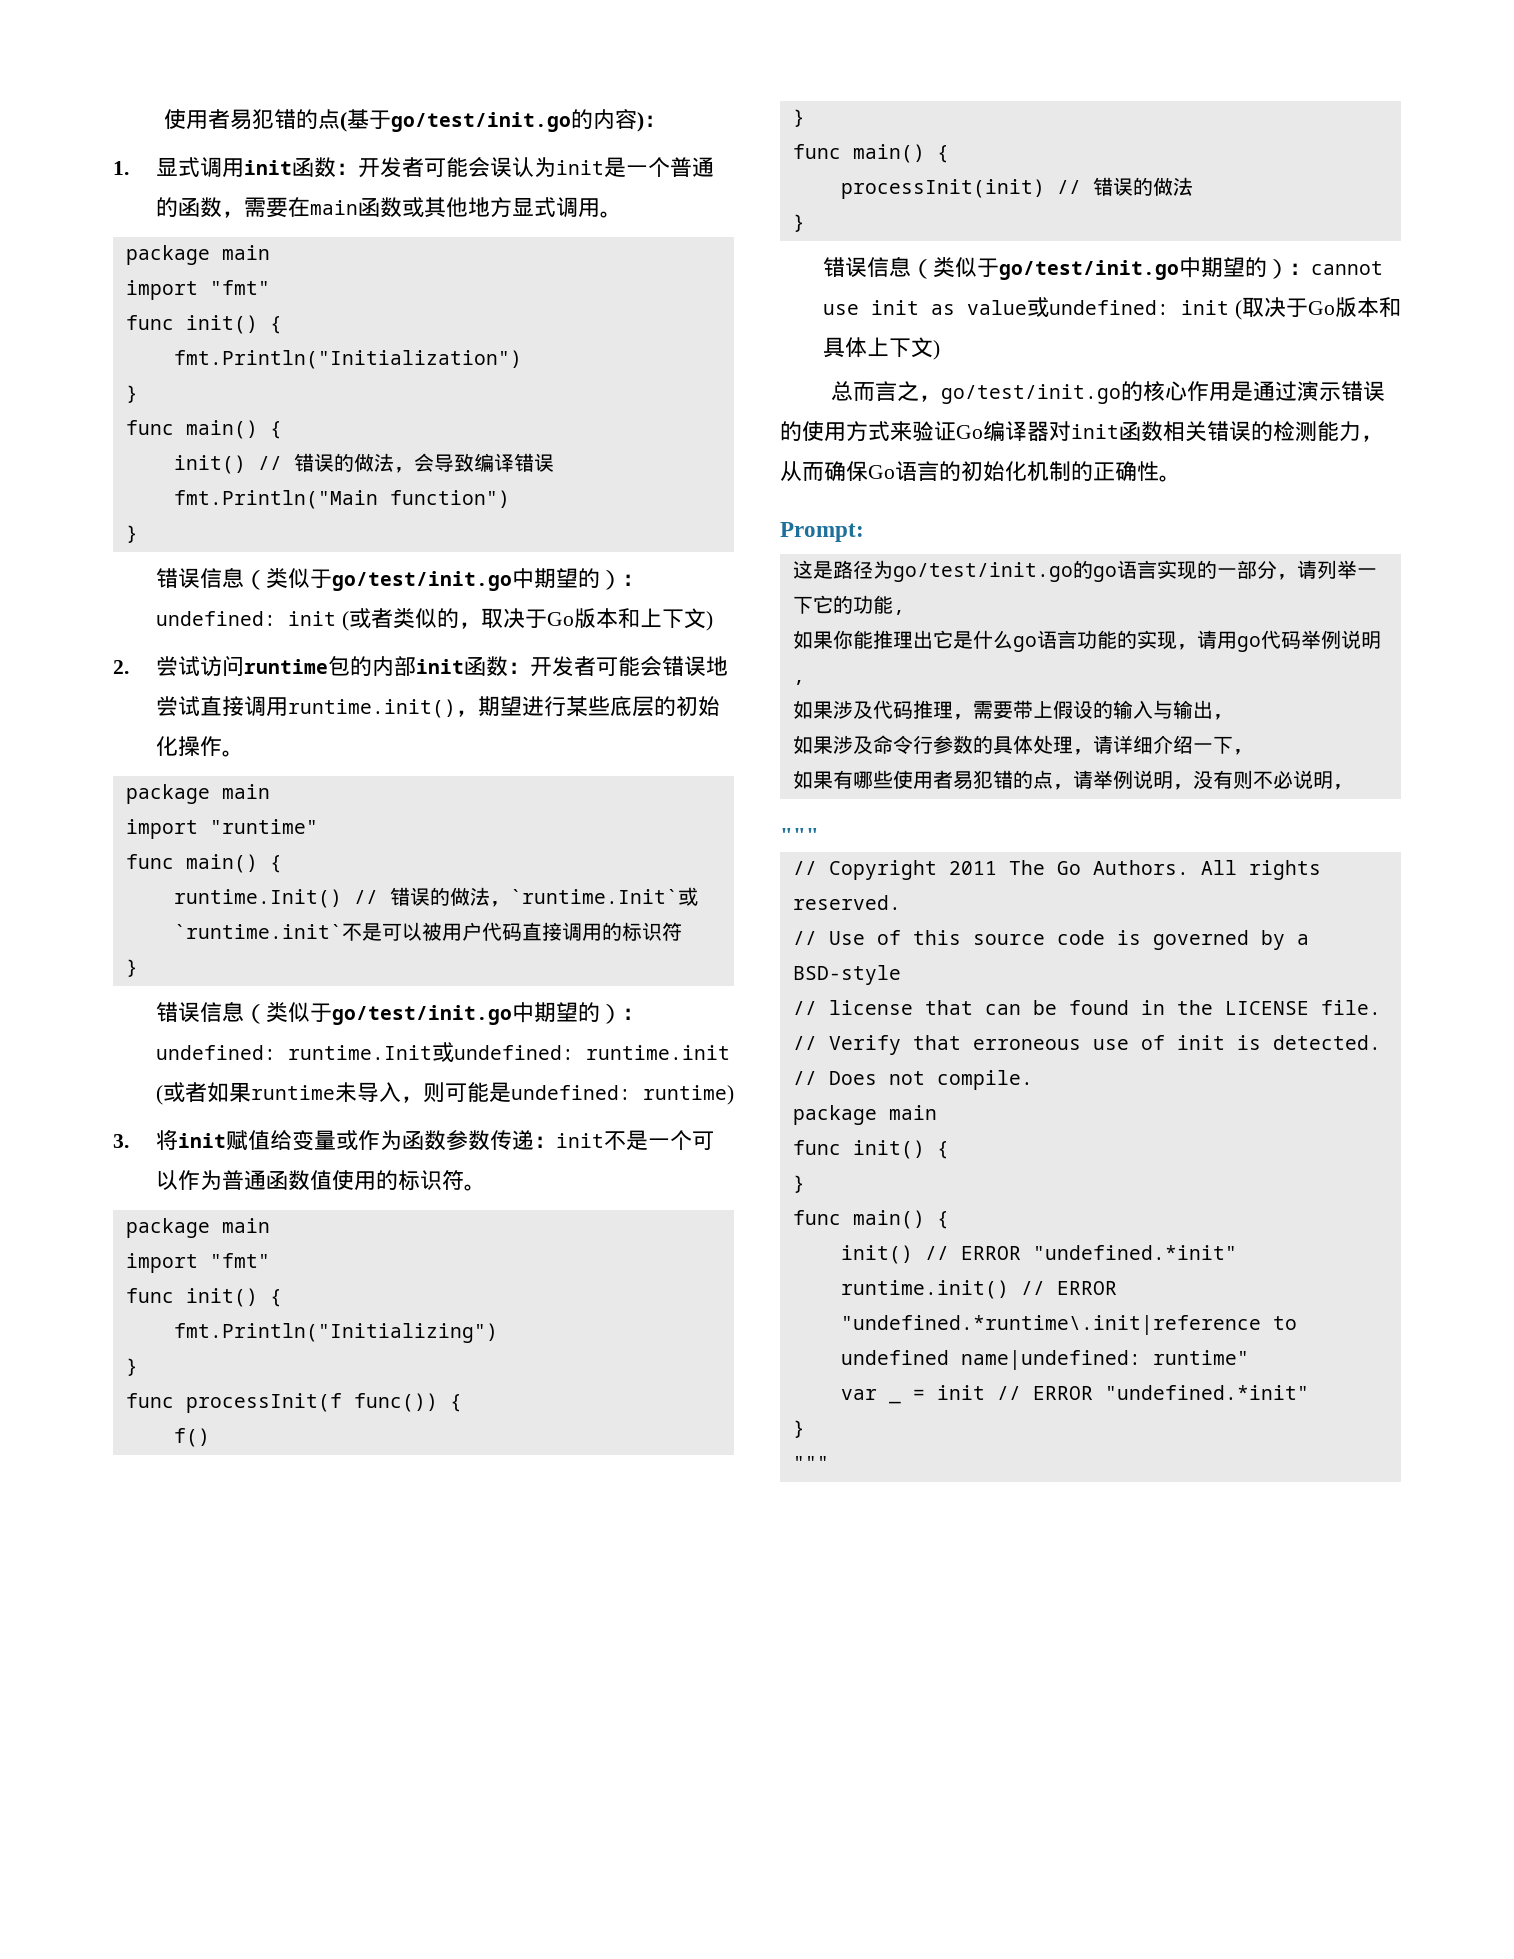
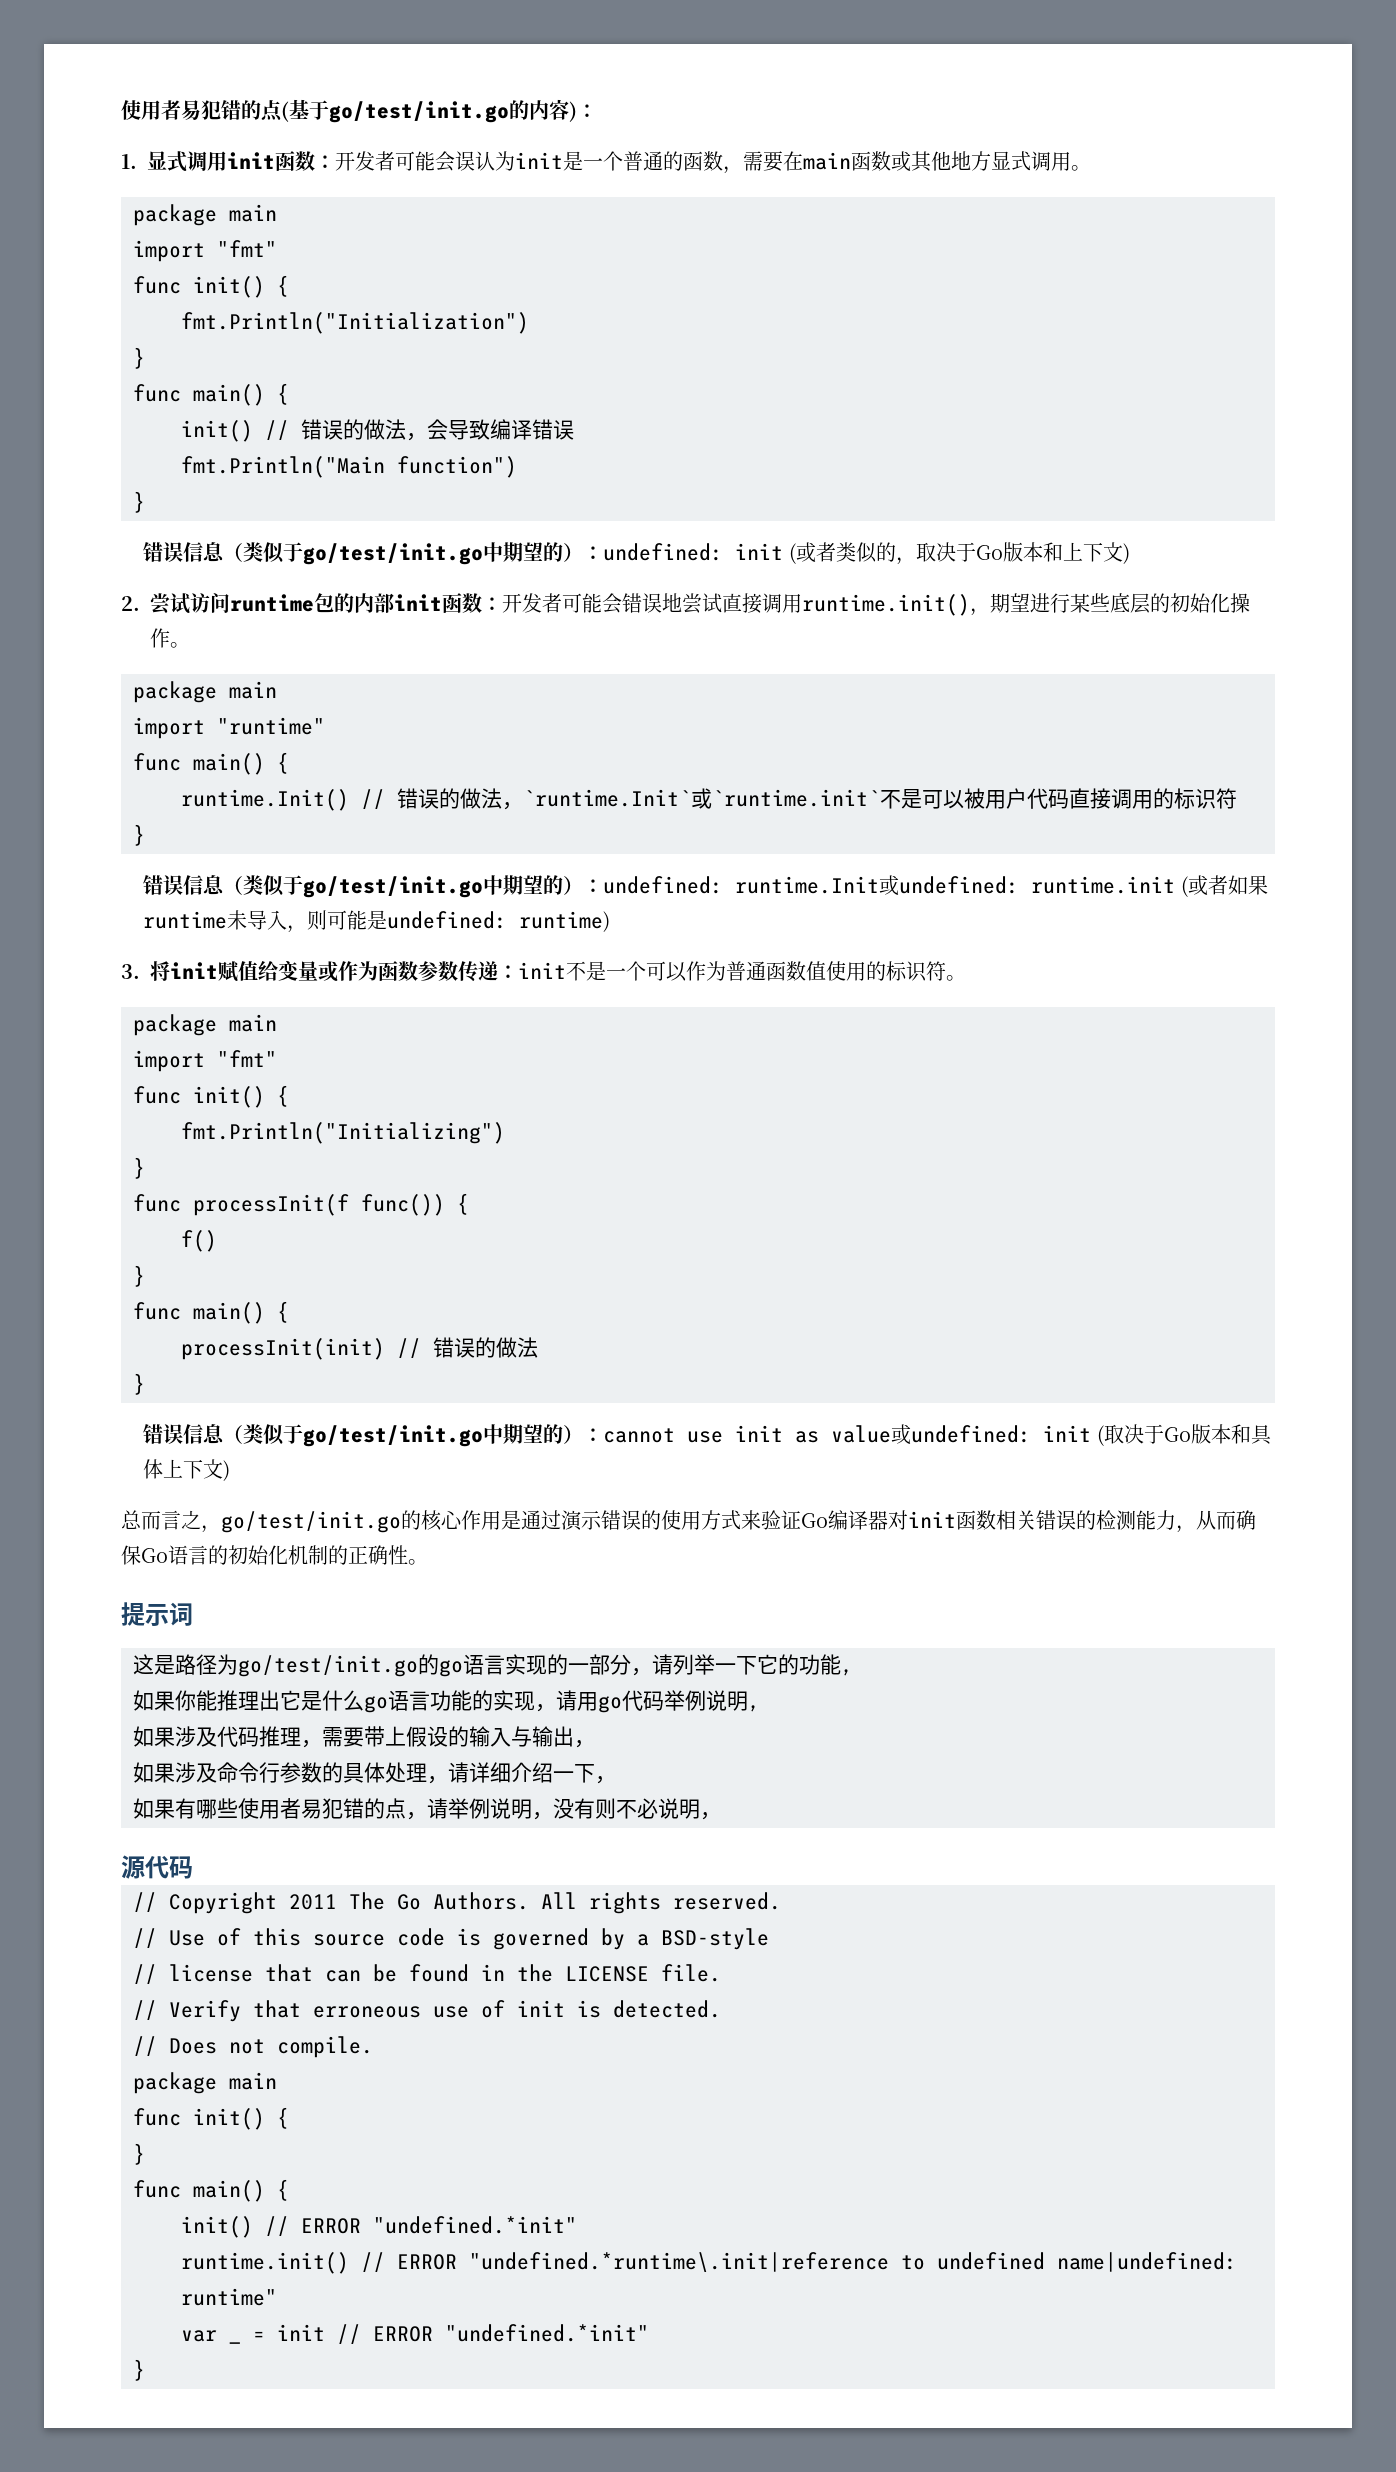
- Prompt:
+ 提示词
  如果有哪些使用者易犯错的点，请举例说明，没有则不必说明，
- """
+ 源代码
  var _ = init // ERROR "undefined.*init"
  }
- """

